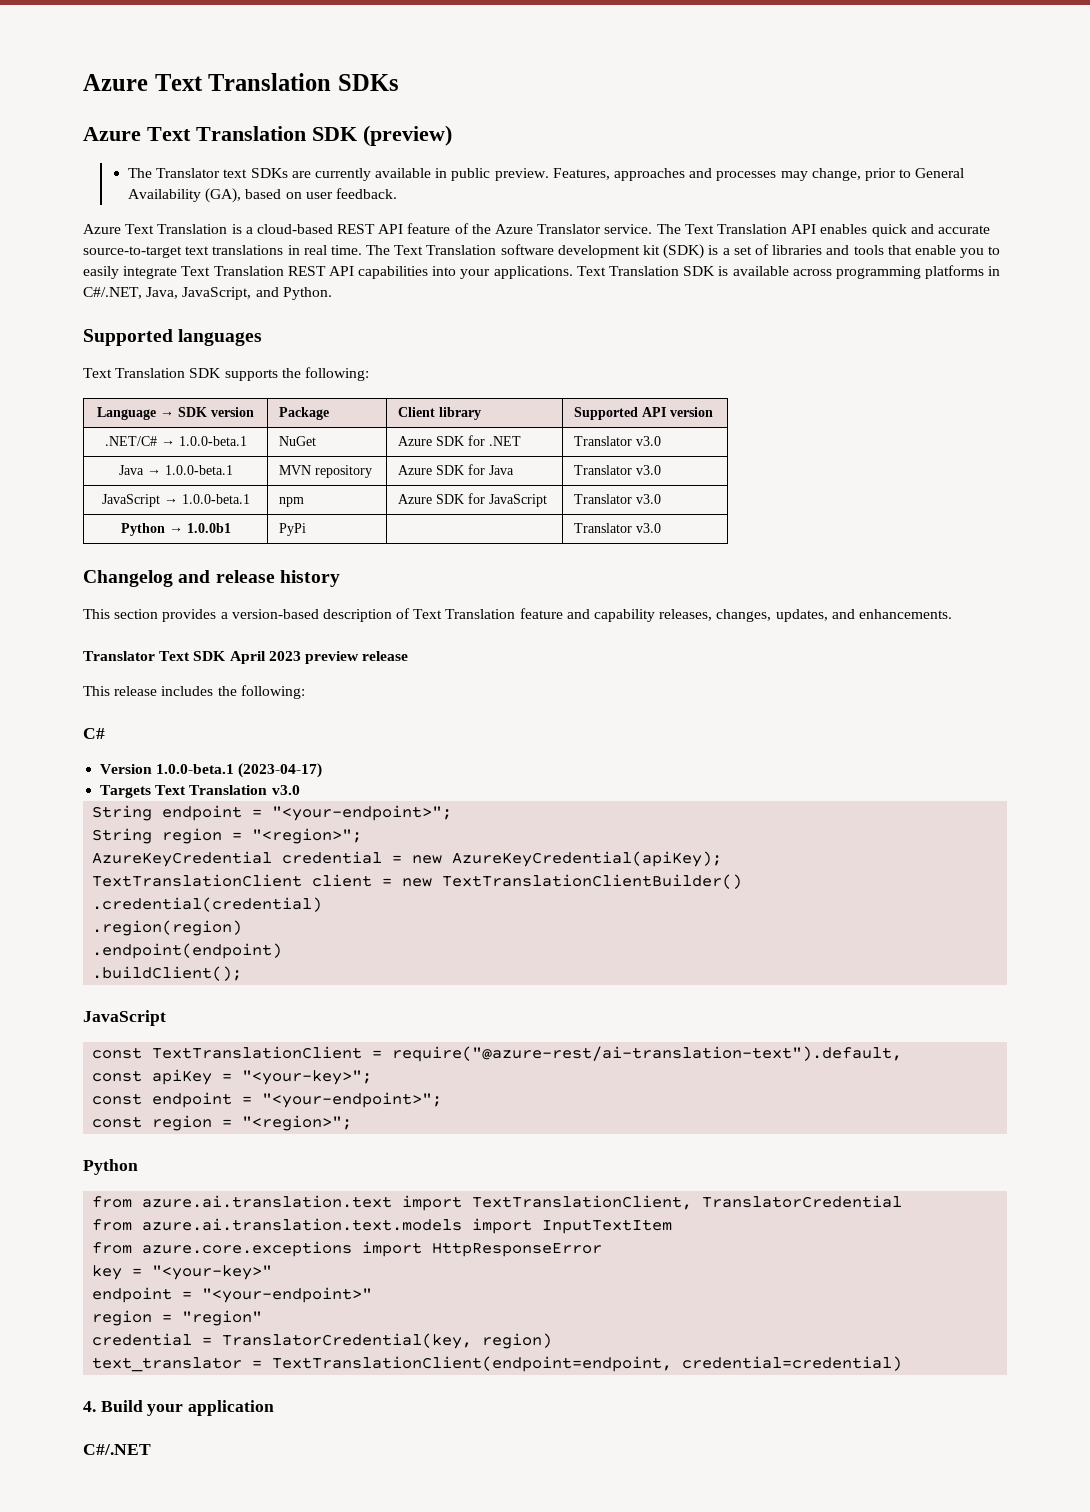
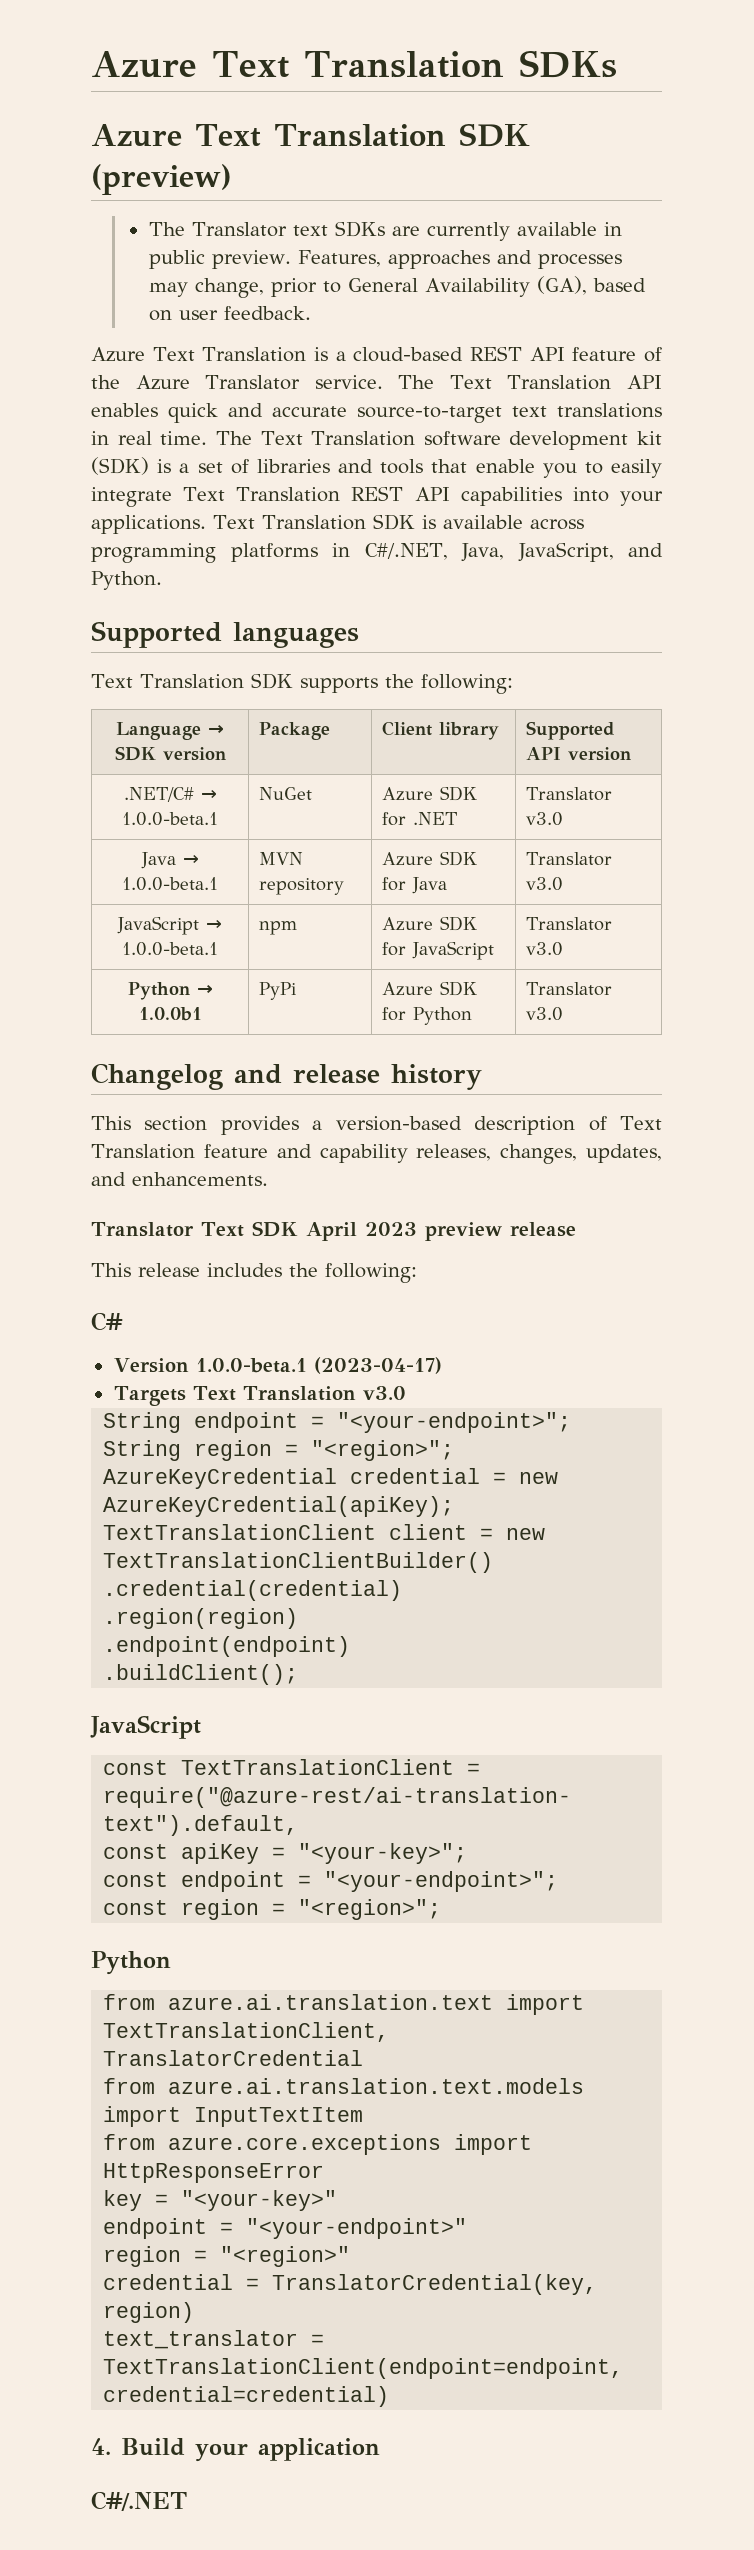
- Python → 1.0.0b1 | PyPi | | Translator v3.0
+ Python → 1.0.0b1 | PyPi | Azure SDK for Python | Translator v3.0
- region = "region"
+ region = "<region>"

